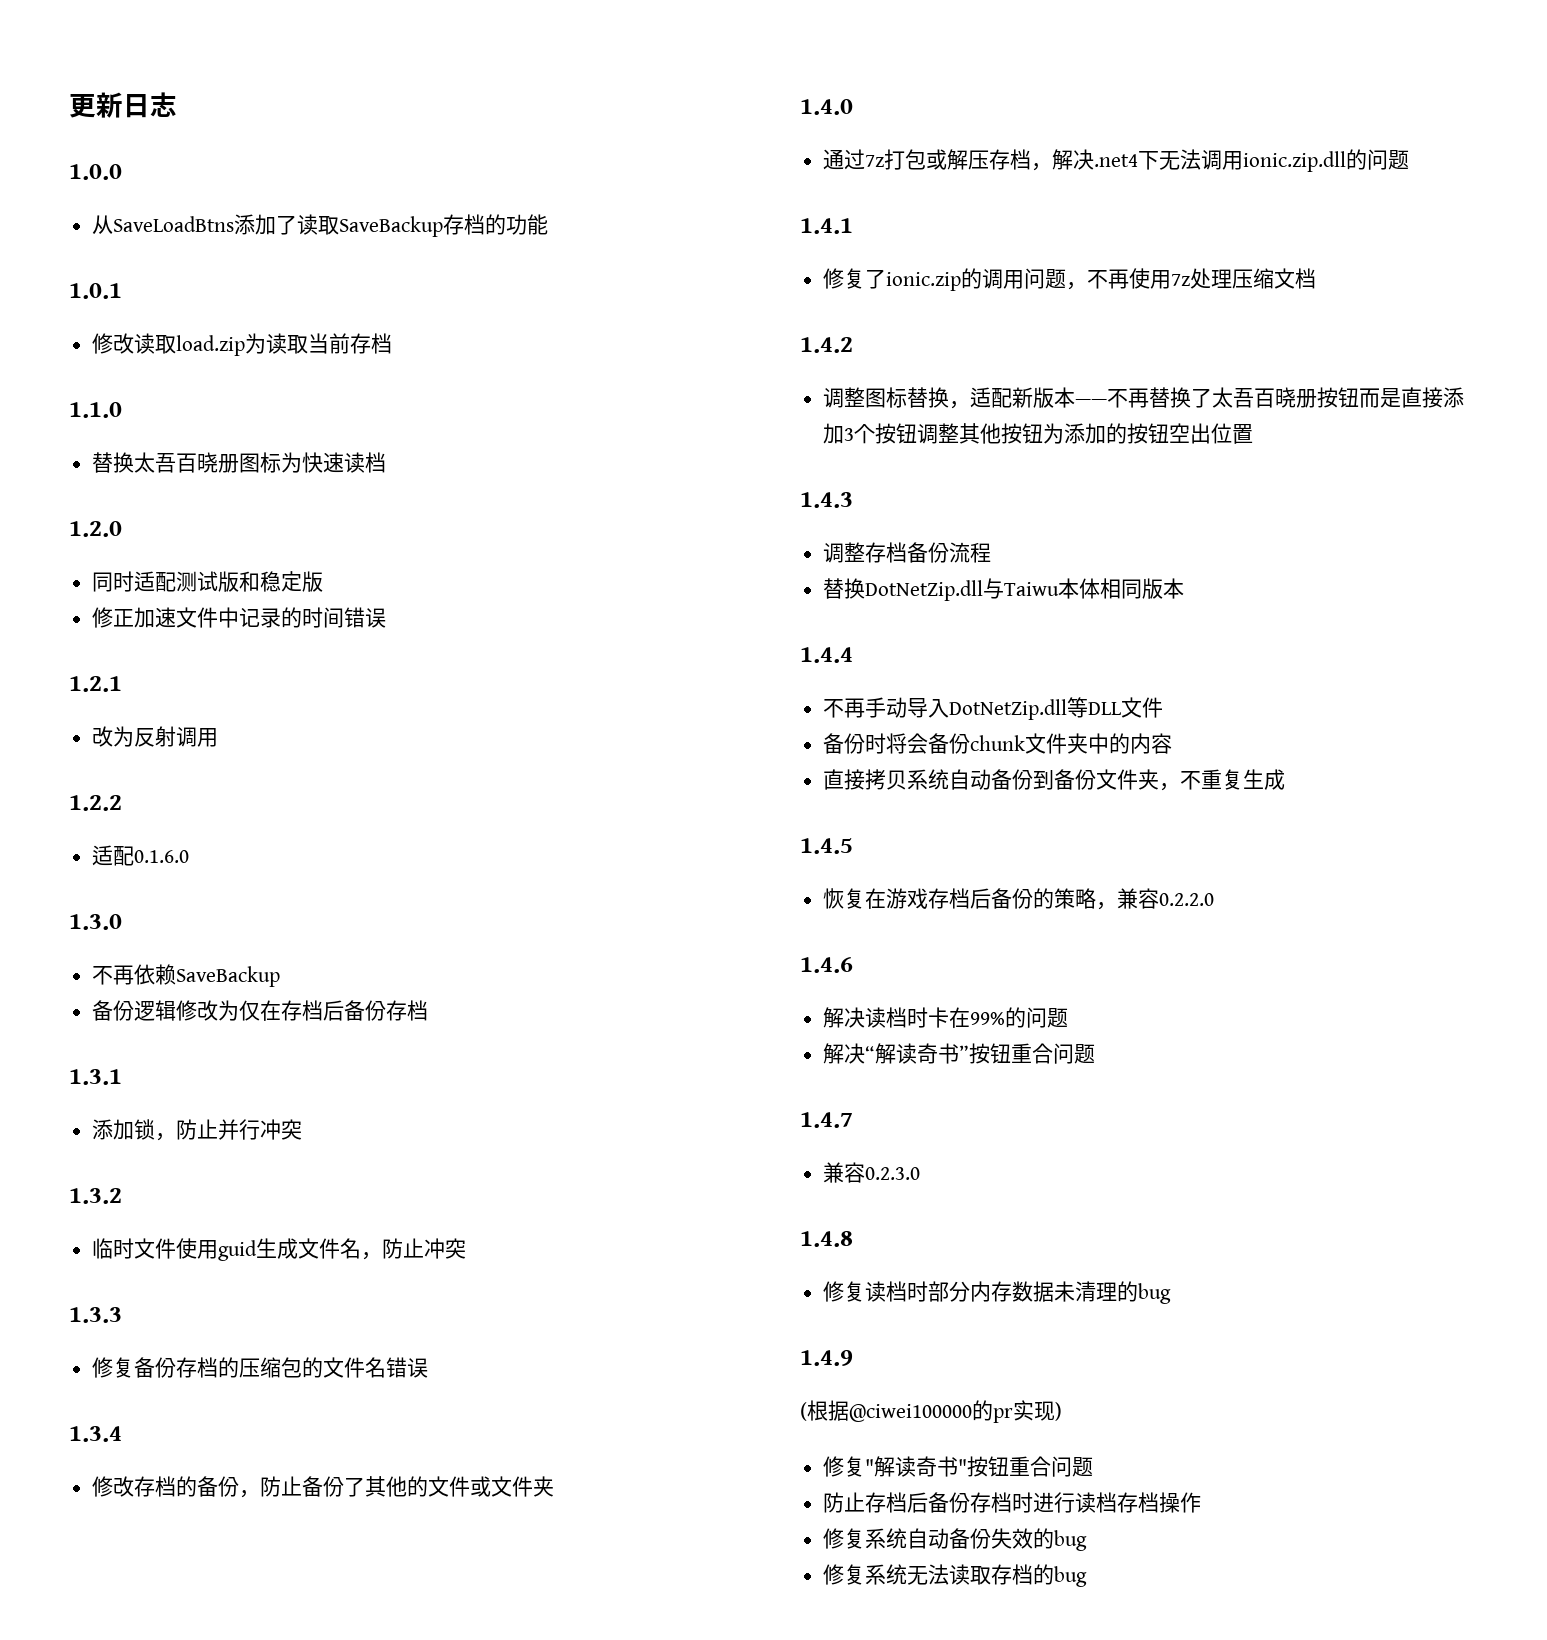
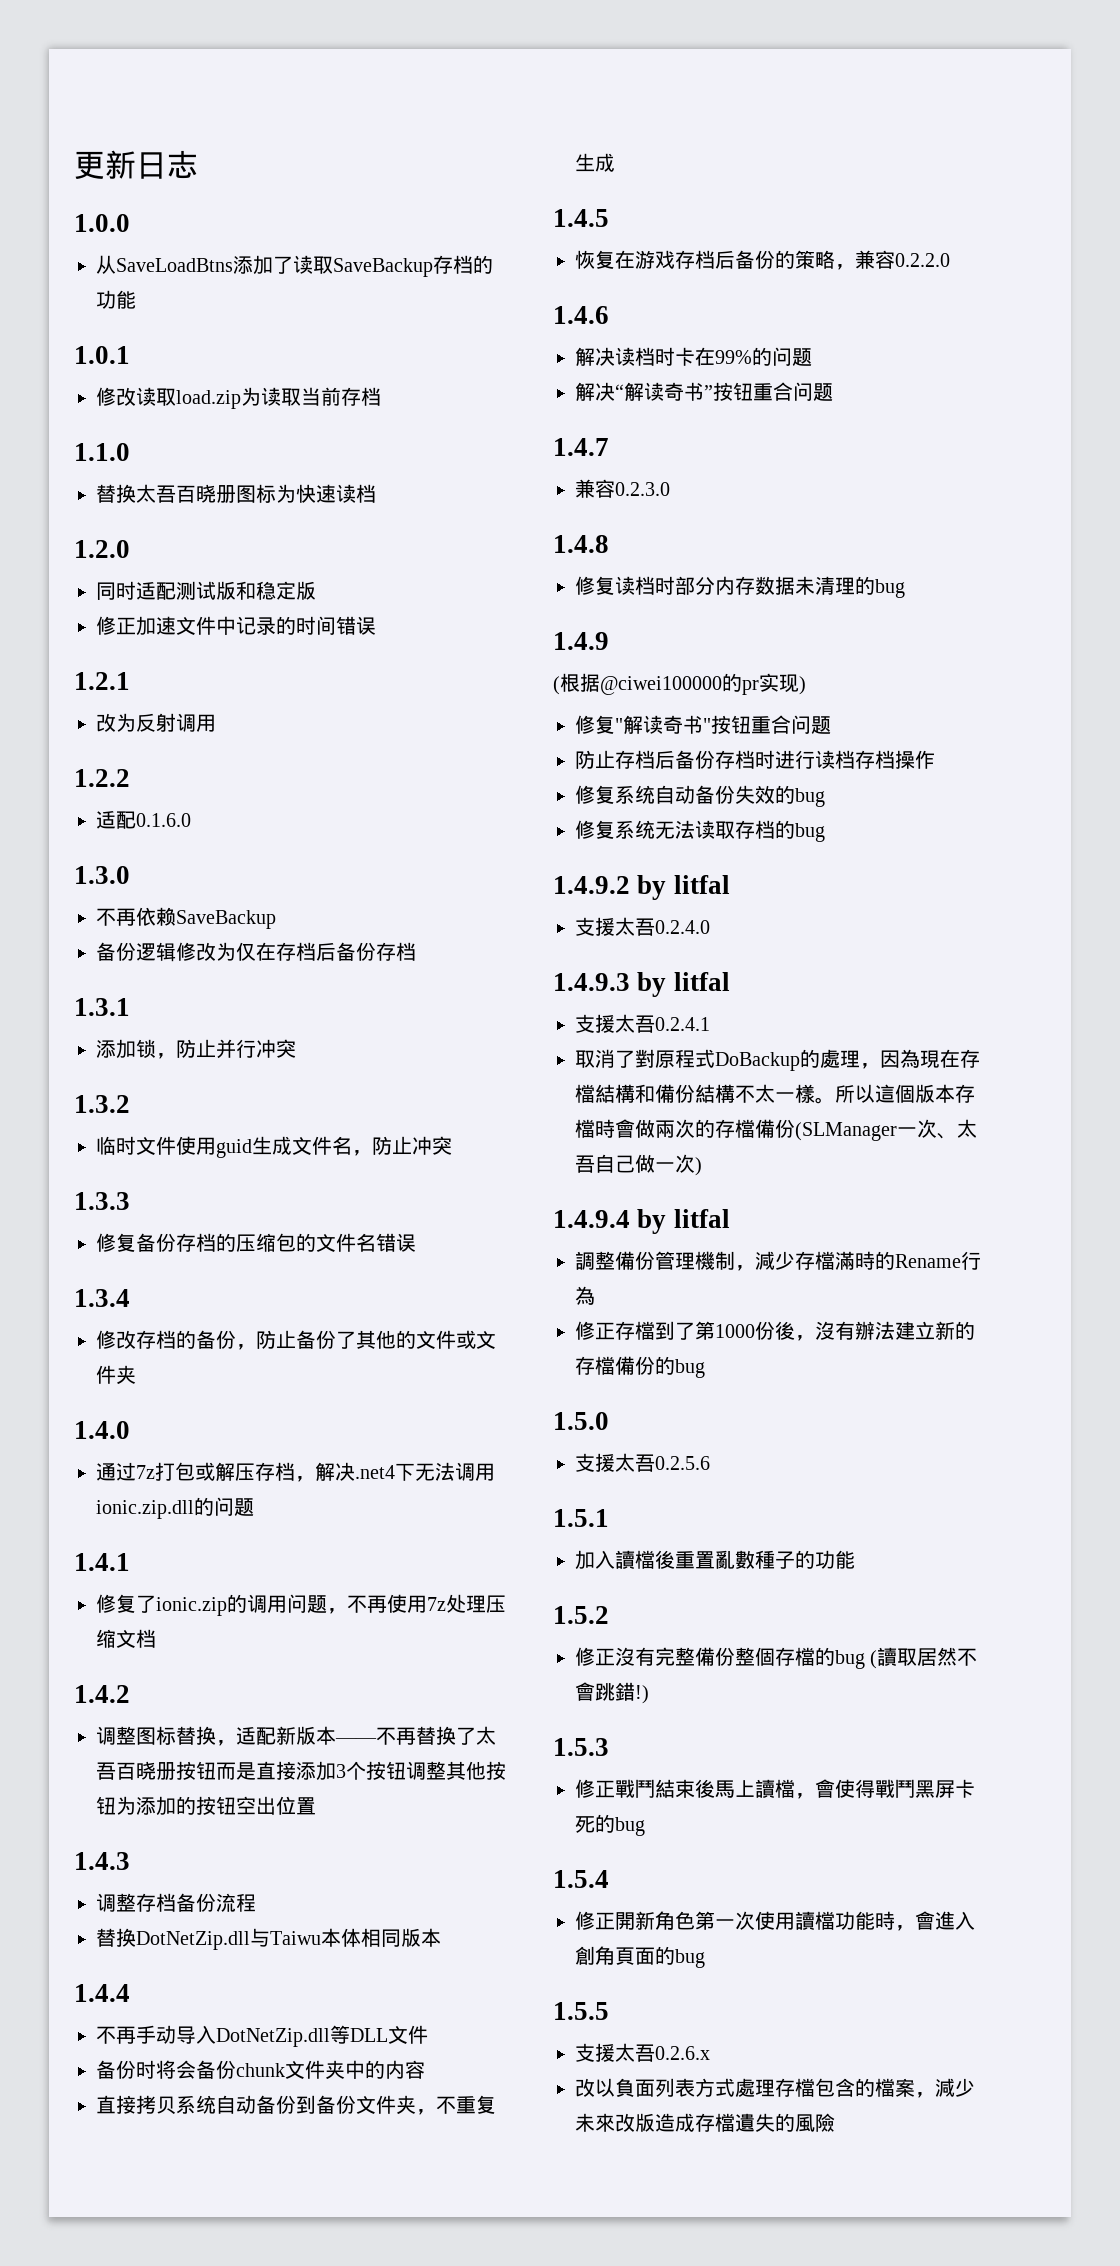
+ 1.4.9.2 by litfal
+ 支援太吾0.2.4.0
+ 1.4.9.3 by litfal
+ 支援太吾0.2.4.1
+ 取消了對原程式DoBackup的處理，因為現在存檔結構和備份結構不太一樣。所以這個版本存檔時會做兩次的存檔備份(SLManager一次、太吾自己做一次)
+ 1.4.9.4 by litfal
+ 調整備份管理機制，減少存檔滿時的Rename行為
+ 修正存檔到了第1000份後，沒有辦法建立新的存檔備份的bug
+ 1.5.0
+ 支援太吾0.2.5.6
+ 1.5.1
+ 加入讀檔後重置亂數種子的功能
+ 1.5.2
+ 修正沒有完整備份整個存檔的bug (讀取居然不會跳錯!)
+ 1.5.3
+ 修正戰鬥結束後馬上讀檔，會使得戰鬥黑屏卡死的bug
+ 1.5.4
+ 修正開新角色第一次使用讀檔功能時，會進入創角頁面的bug
+ 1.5.5
+ 支援太吾0.2.6.x
+ 改以負面列表方式處理存檔包含的檔案，減少未來改版造成存檔遺失的風險

